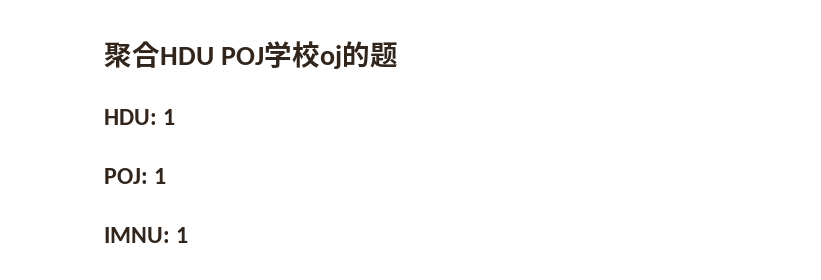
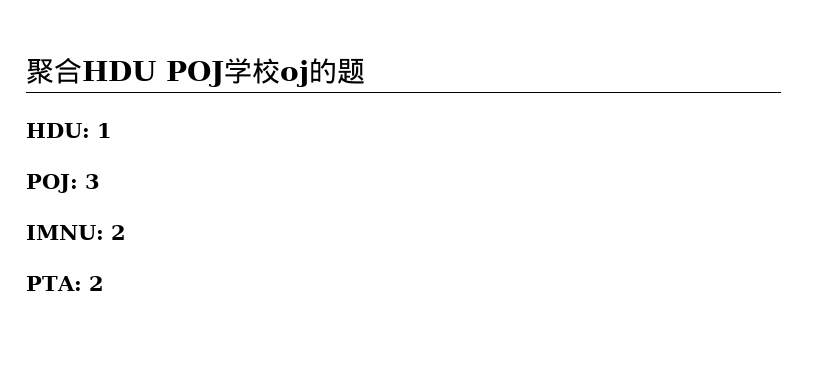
- POJ: 1
+ POJ: 3
- IMNU: 1
+ IMNU: 2
+ PTA: 2

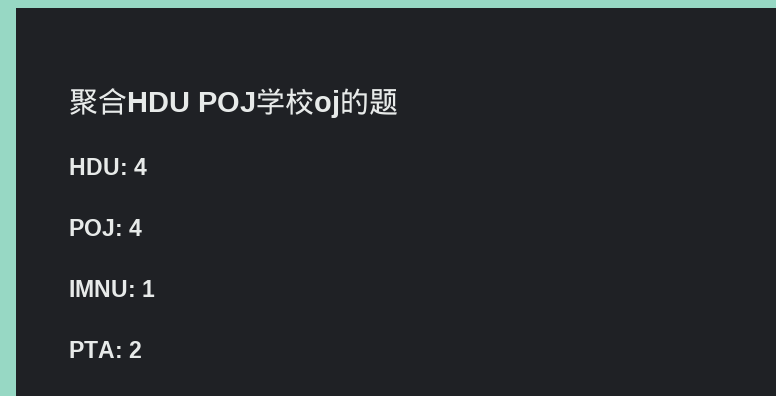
- HDU: 1
+ HDU: 4
- POJ: 3
+ POJ: 4
- IMNU: 2
+ IMNU: 1

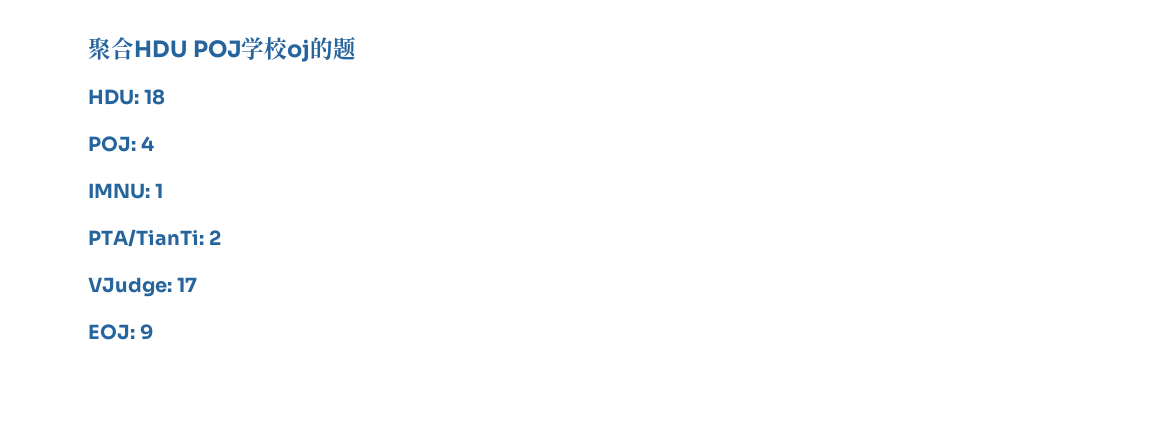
- HDU: 4
+ HDU: 18
- PTA: 2
+ PTA/TianTi: 2
+ VJudge: 17
+ EOJ: 9

